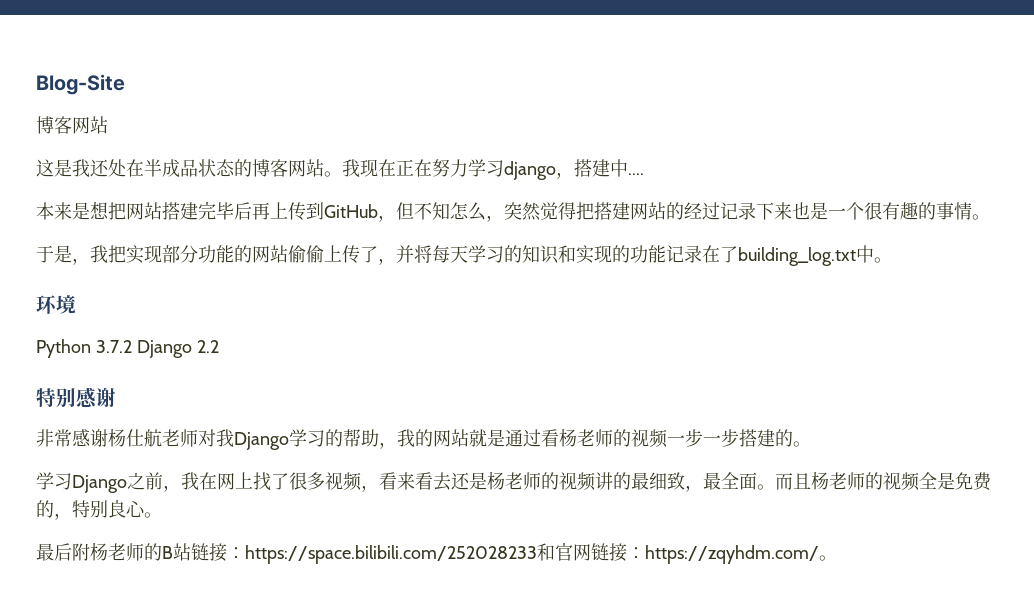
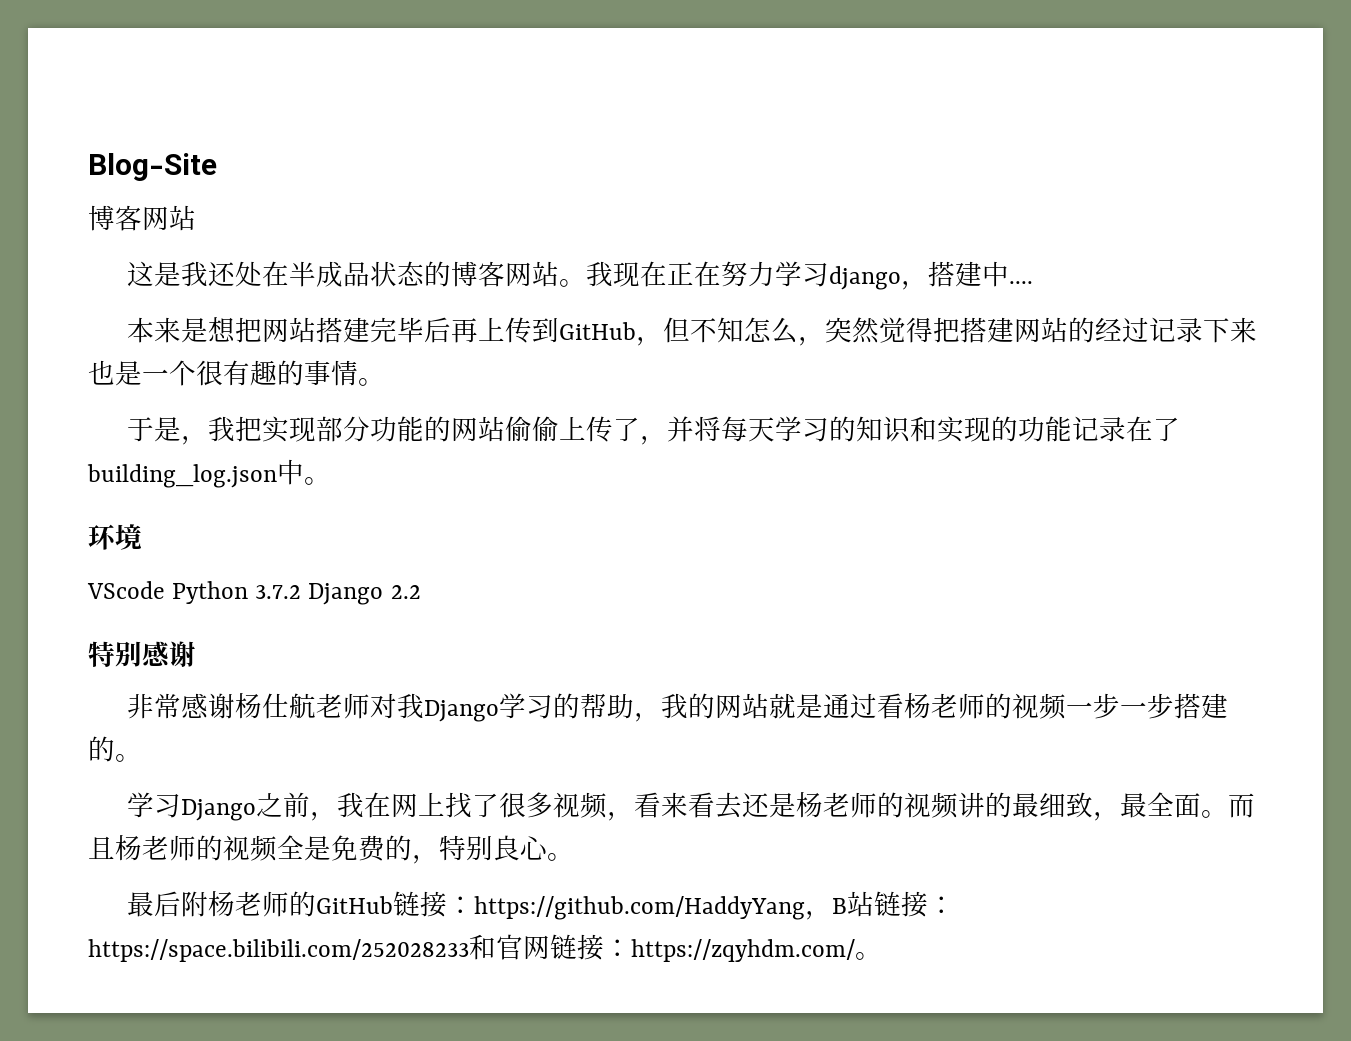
- 于是，我把实现部分功能的网站偷偷上传了，并将每天学习的知识和实现的功能记录在了building_log.txt中。
+ 于是，我把实现部分功能的网站偷偷上传了，并将每天学习的知识和实现的功能记录在了building_log.json中。
- Python 3.7.2 Django 2.2
+ VScode Python 3.7.2 Django 2.2
- 最后附杨老师的B站链接：https://space.bilibili.com/252028233和官网链接：https://zqyhdm.com/。
+ 最后附杨老师的GitHub链接：https://github.com/HaddyYang，B站链接：https://space.bilibili.com/252028233和官网链接：https://zqyhdm.com/。

